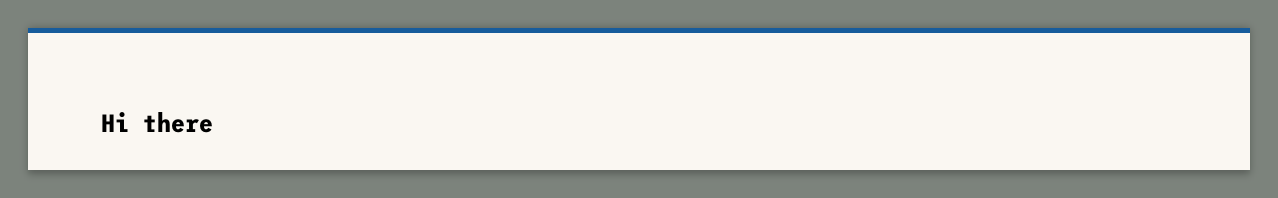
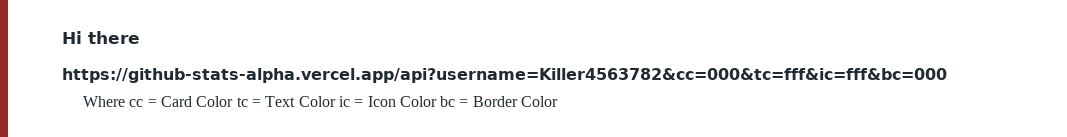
+ https://github-stats-alpha.vercel.app/api?username=Killer4563782&cc=000&tc=fff&ic=fff&bc=000
+ Where cc = Card Color tc = Text Color ic = Icon Color bc = Border Color

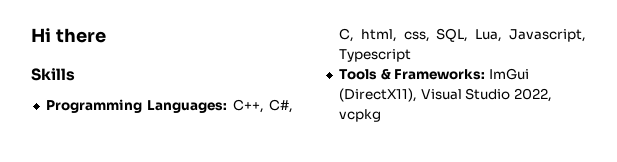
- https://github-stats-alpha.vercel.app/api?username=Killer4563782&cc=000&tc=fff&ic=fff&bc=000
- Where cc = Card Color tc = Text Color ic = Icon Color bc = Border Color
+ Skills
+ Programming Languages: C++, C#, C, html, css, SQL, Lua, Javascript, Typescript
+ Tools & Frameworks: ImGui (DirectX11), Visual Studio 2022, vcpkg

